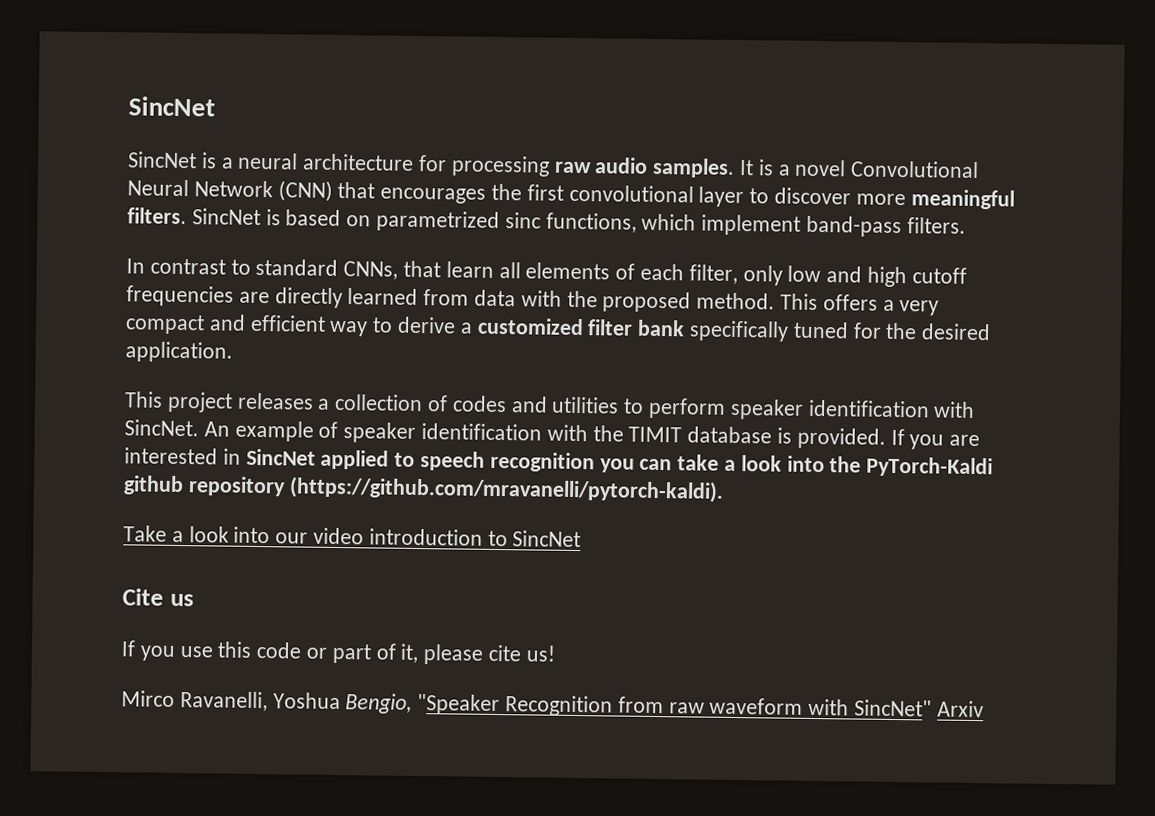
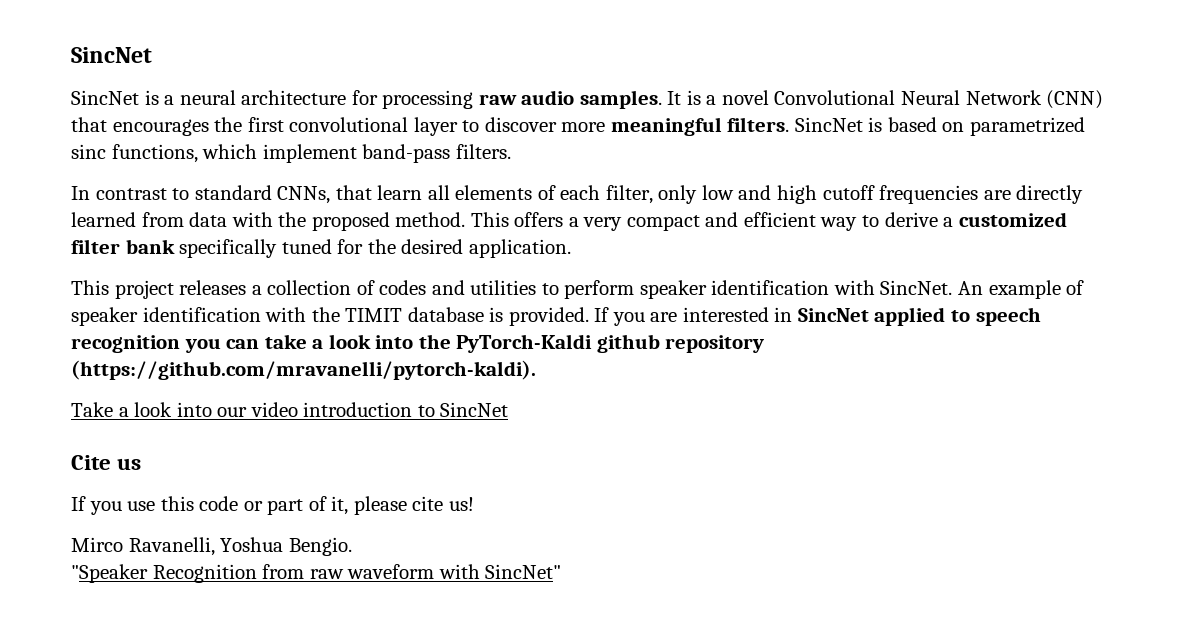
- Mirco Ravanelli, Yoshua Bengio, "Speaker Recognition from raw waveform with SincNet" Arxiv
+ Mirco Ravanelli, Yoshua Bengio.
+ "Speaker Recognition from raw waveform with SincNet"

